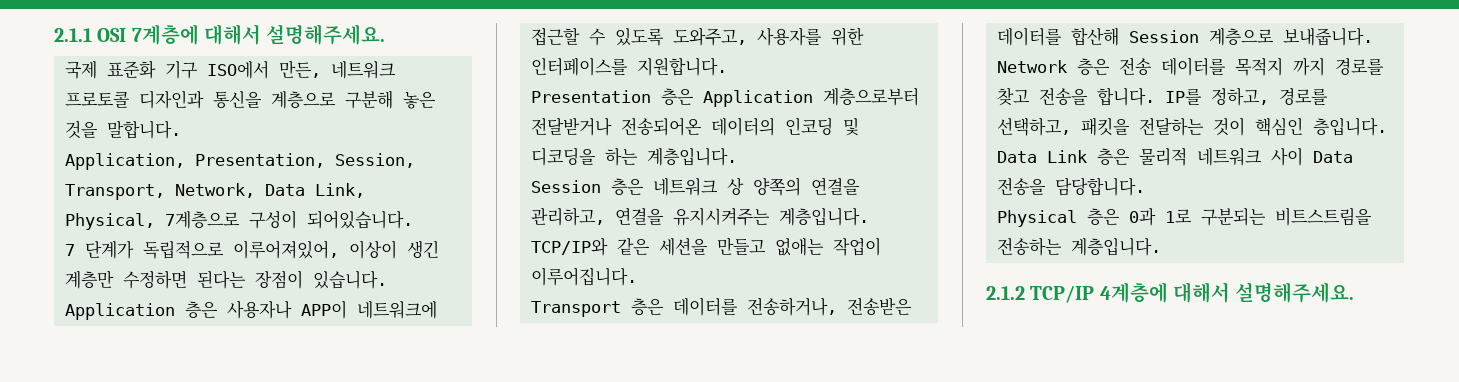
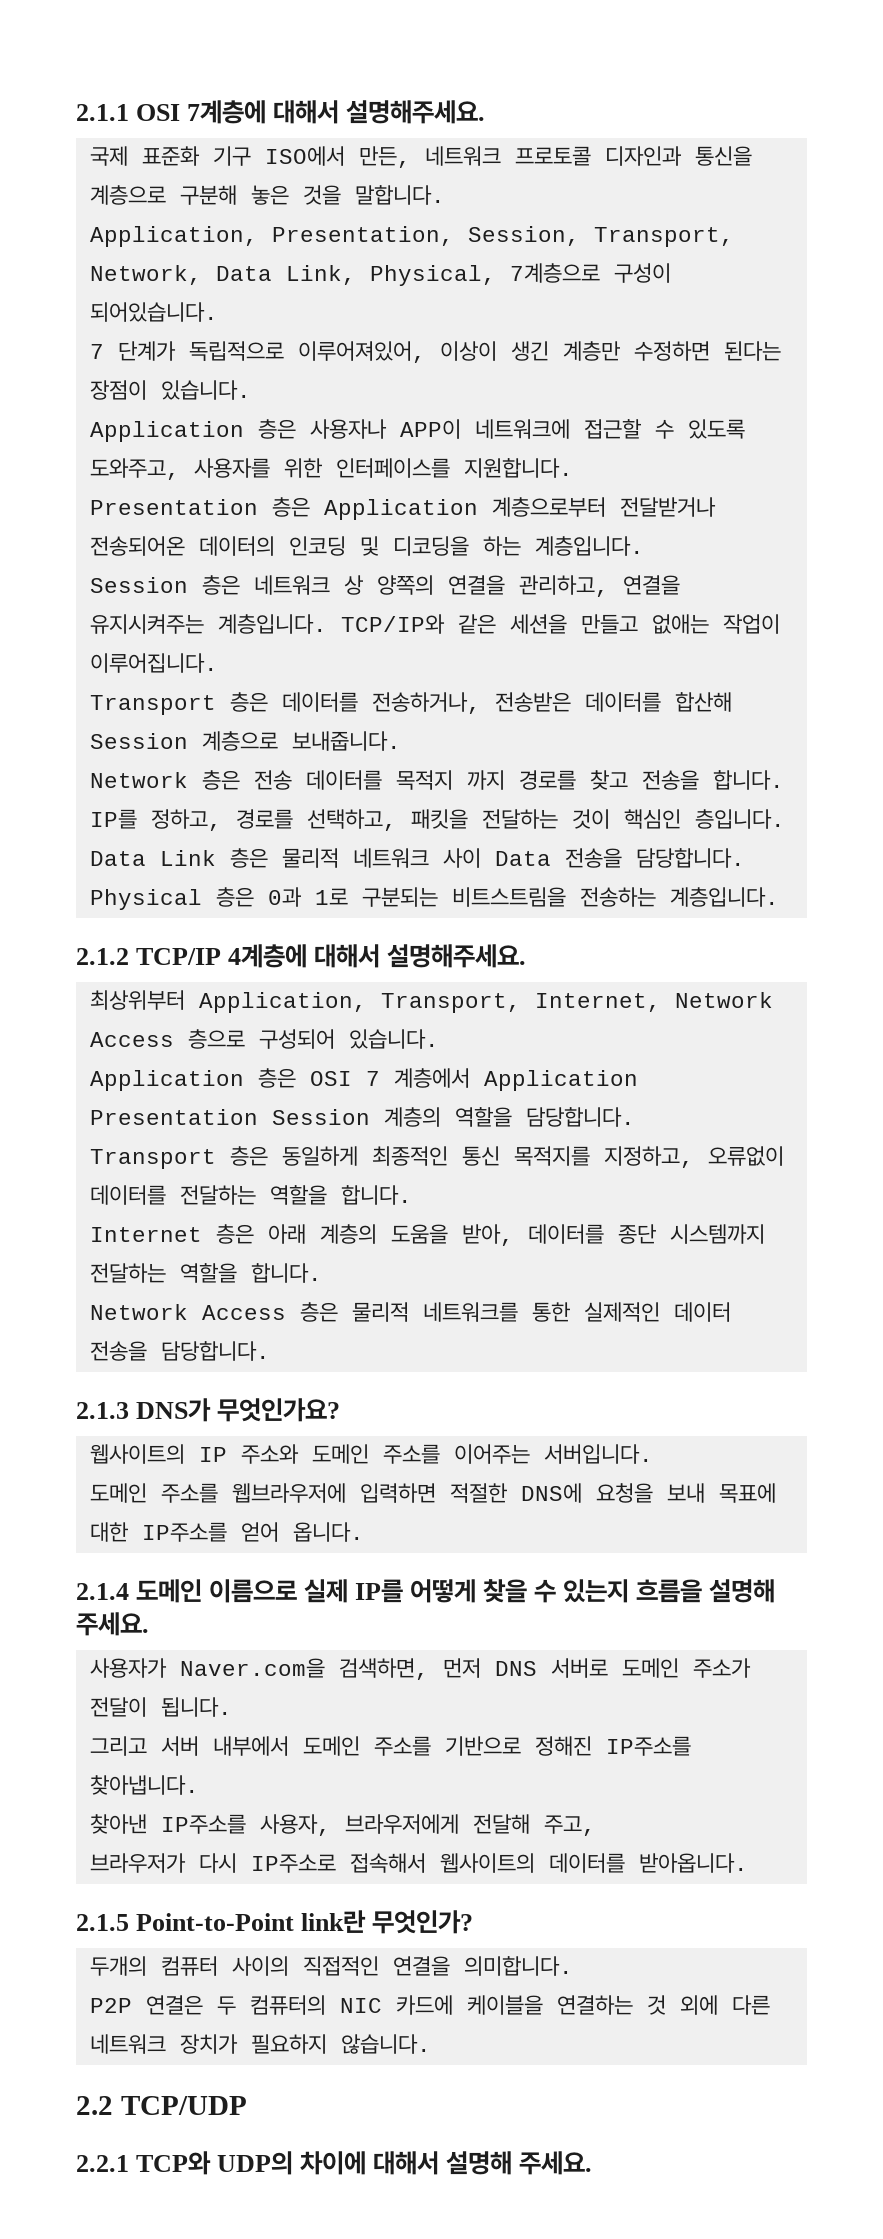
+ 최상위부터 Application, Transport, Internet, Network Access 층으로 구성되어 있습니다.
+ Application 층은 OSI 7 계층에서 Application Presentation Session 계층의 역할을 담당합니다.
+ Transport 층은 동일하게 최종적인 통신 목적지를 지정하고, 오류없이 데이터를 전달하는 역할을 합니다.
+ Internet 층은 아래 계층의 도움을 받아, 데이터를 종단 시스템까지 전달하는 역할을 합니다.
+ Network Access 층은 물리적 네트워크를 통한 실제적인 데이터 전송을 담당합니다.
+ 2.1.3 DNS가 무엇인가요?
+ 웹사이트의 IP 주소와 도메인 주소를 이어주는 서버입니다.
+ 도메인 주소를 웹브라우저에 입력하면 적절한 DNS에 요청을 보내 목표에 대한 IP주소를 얻어 옵니다.
+ 2.1.4 도메인 이름으로 실제 IP를 어떻게 찾을 수 있는지 흐름을 설명해 주세요.
+ 사용자가 Naver.com을 검색하면, 먼저 DNS 서버로 도메인 주소가 전달이 됩니다.
+ 그리고 서버 내부에서 도메인 주소를 기반으로 정해진 IP주소를 찾아냅니다.
+ 찾아낸 IP주소를 사용자, 브라우저에게 전달해 주고,
+ 브라우저가 다시 IP주소로 접속해서 웹사이트의 데이터를 받아옵니다.
+ 2.1.5 Point-to-Point link란 무엇인가?
+ 두개의 컴퓨터 사이의 직접적인 연결을 의미합니다.
+ P2P 연결은 두 컴퓨터의 NIC 카드에 케이블을 연결하는 것 외에 다른 네트워크 장치가 필요하지 않습니다.
+ 2.2 TCP/UDP
+ 2.2.1 TCP와 UDP의 차이에 대해서 설명해 주세요.

